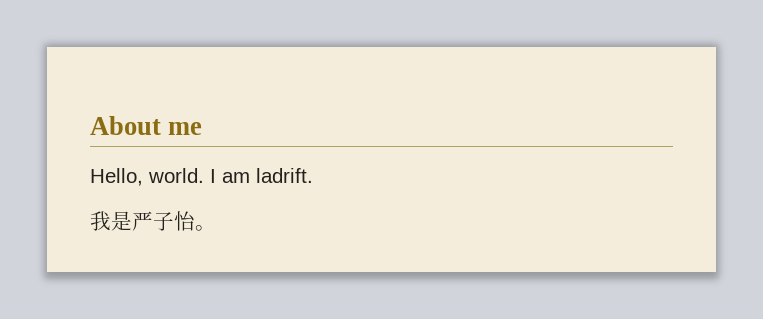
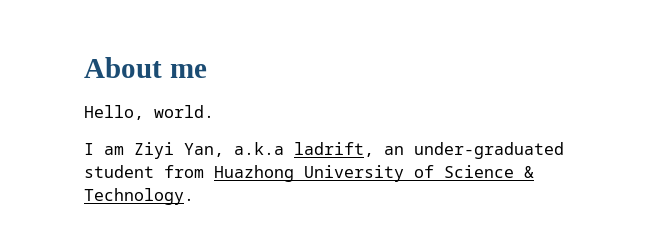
- Hello, world. I am ladrift.
- 我是严子怡。
+ Hello, world.
+ I am Ziyi Yan, a.k.a ladrift, an under-graduated student from Huazhong University of Science & Technology.

